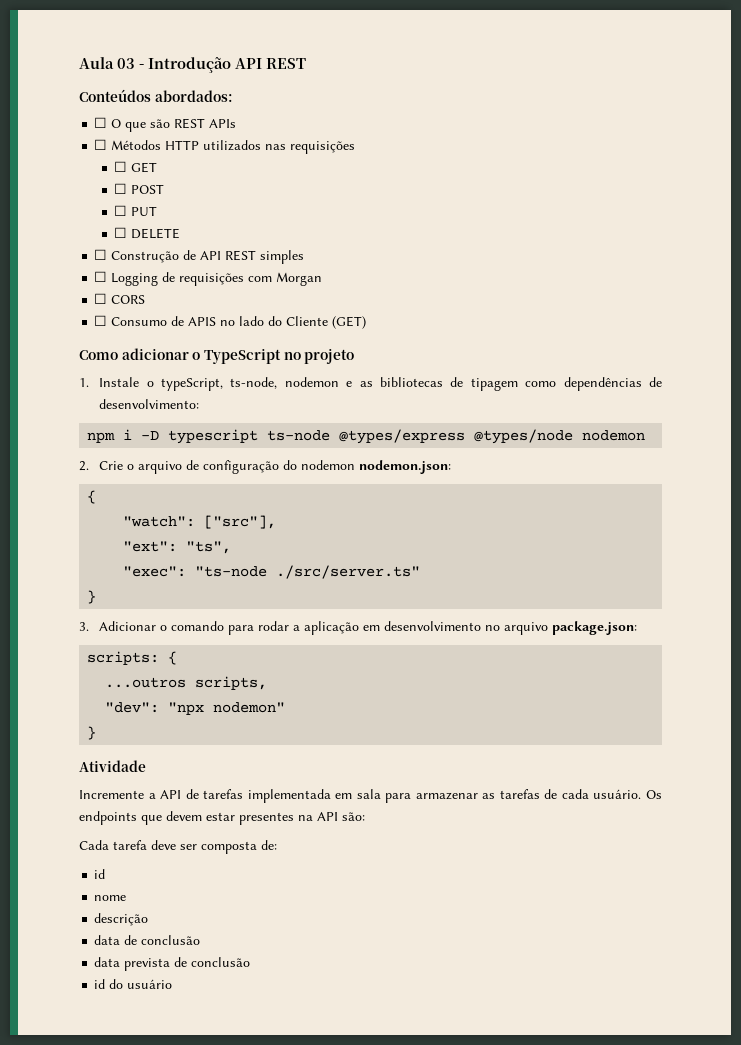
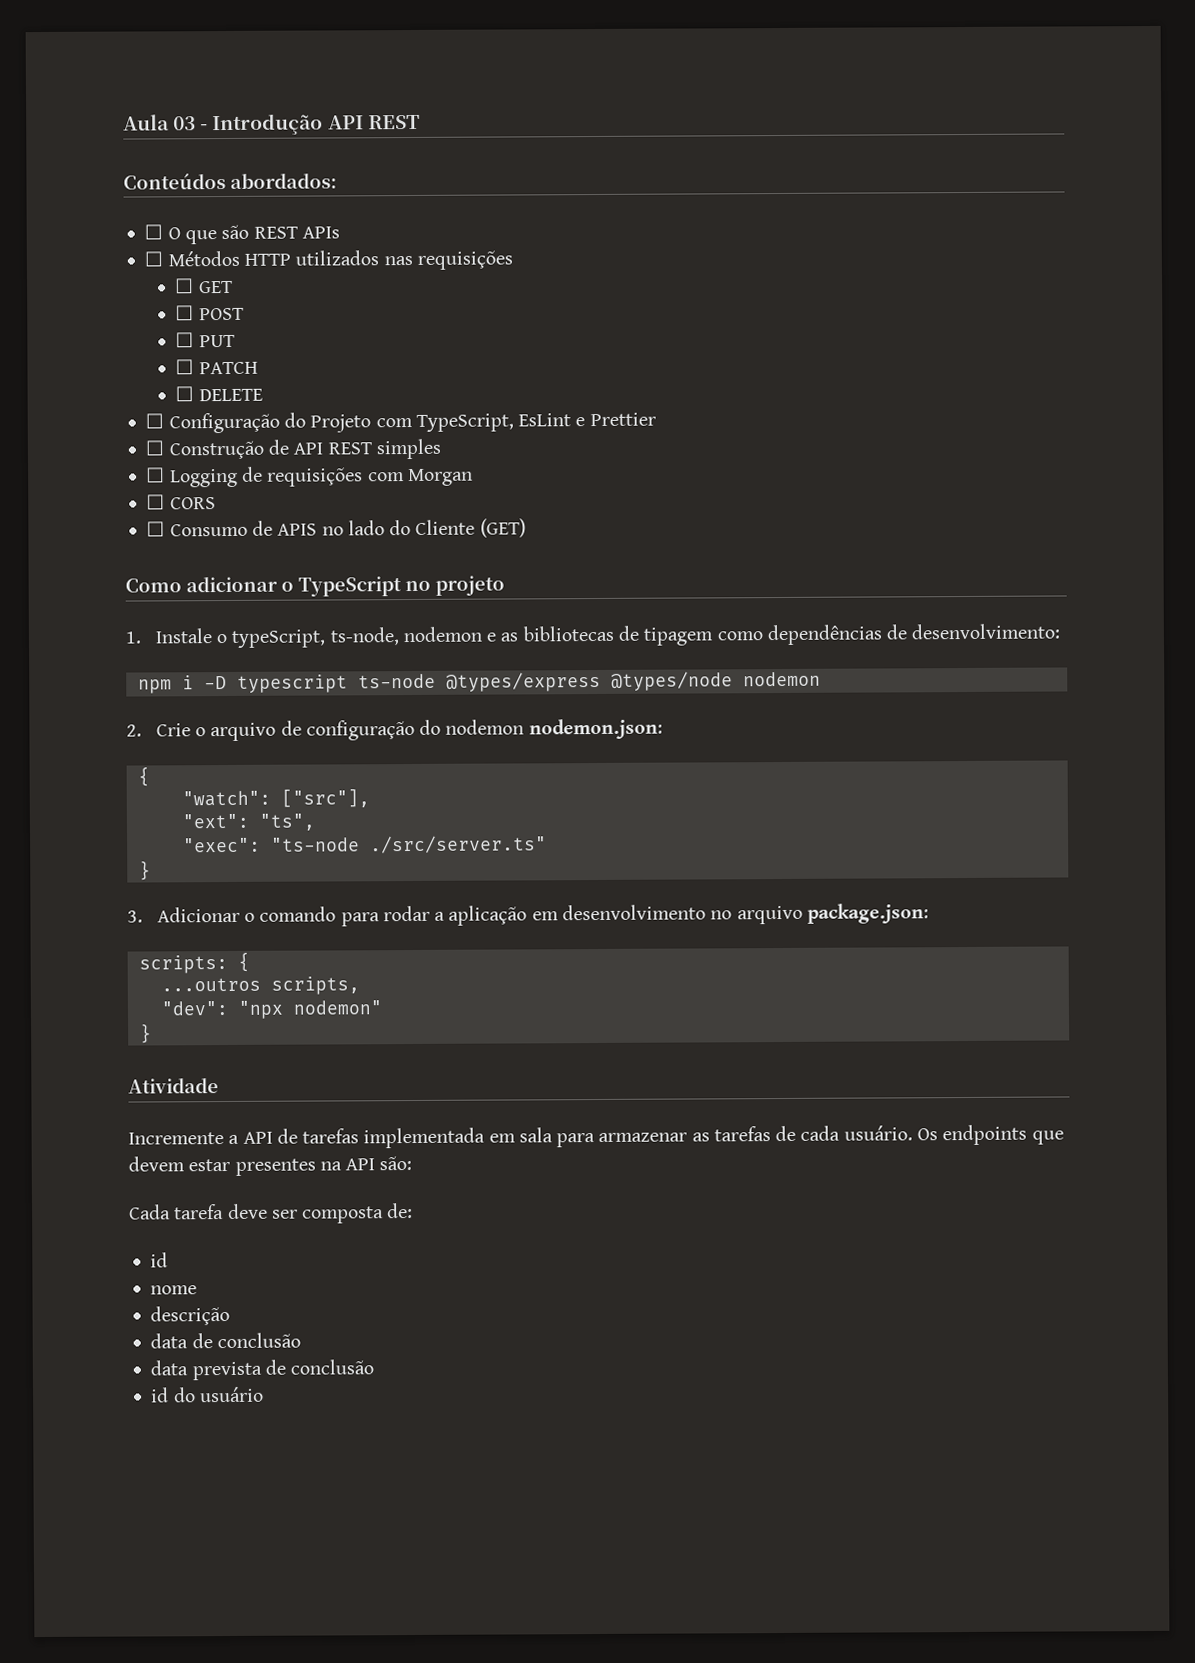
+ ☐ PATCH
+ ☐ Configuração do Projeto com TypeScript, EsLint e Prettier

